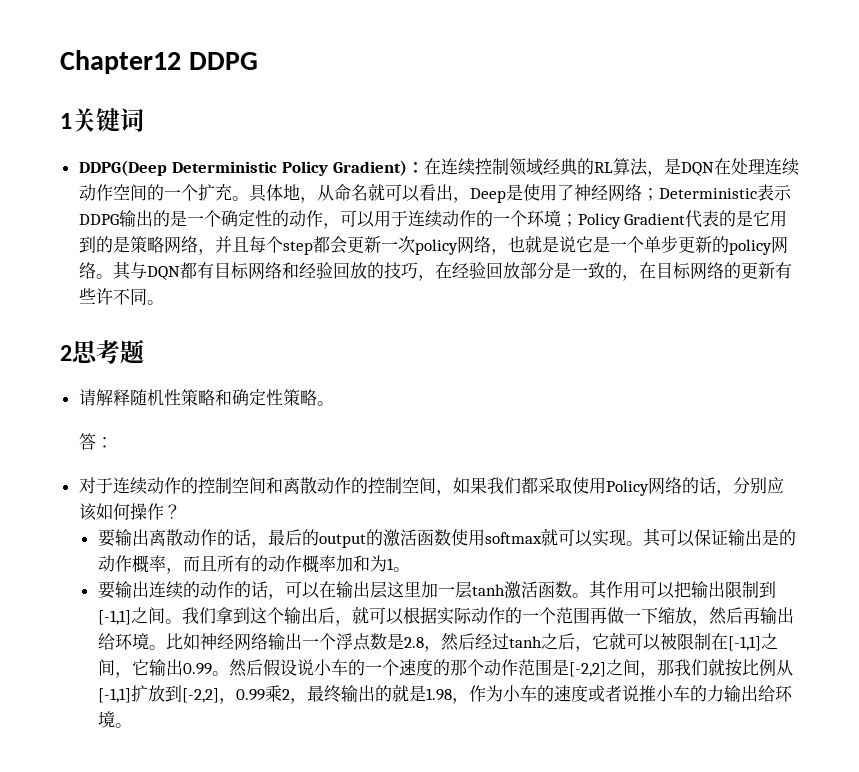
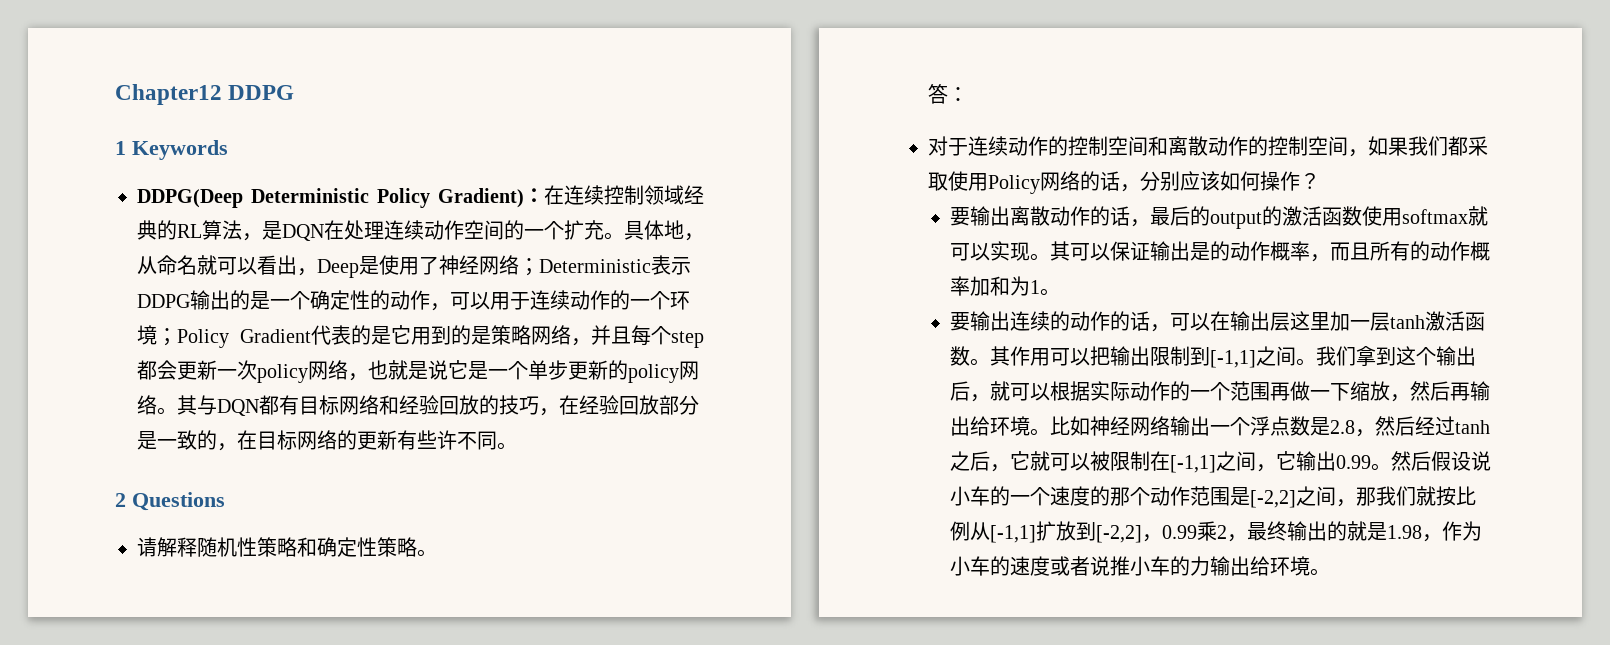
- 1关键词
+ 1 Keywords
- 2思考题
+ 2 Questions

